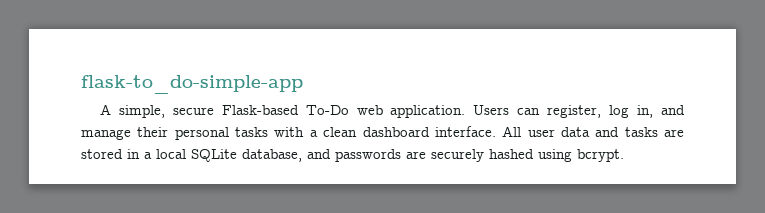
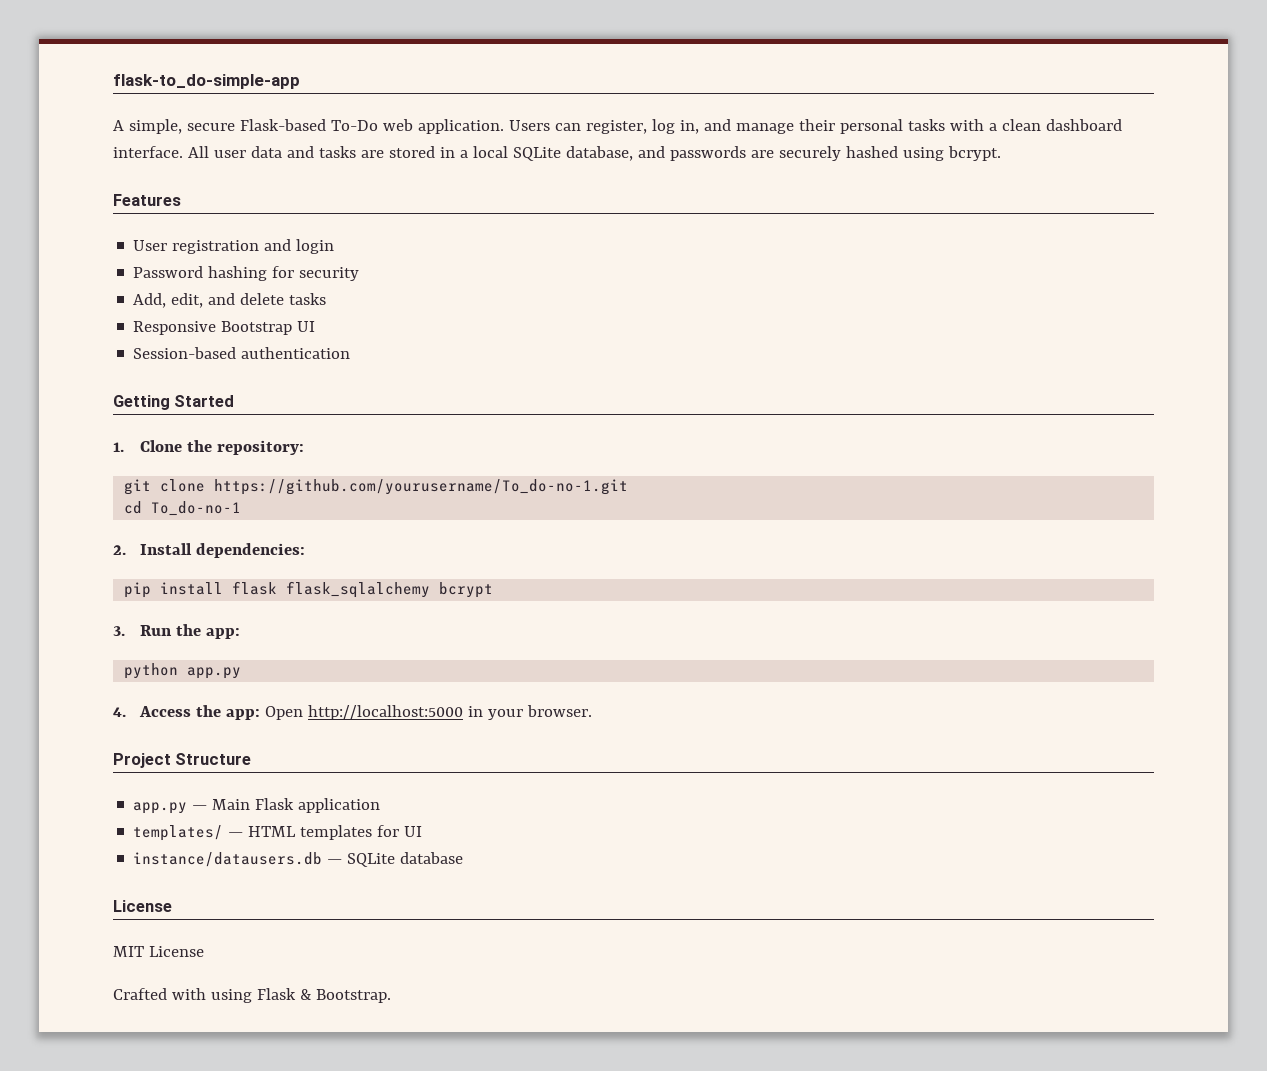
+ Features
+ User registration and login
+ Password hashing for security
+ Add, edit, and delete tasks
+ Responsive Bootstrap UI
+ Session-based authentication
+ Getting Started
+ 1. Clone the repository:
+ git clone https://github.com/yourusername/To_do-no-1.git
+ cd To_do-no-1
+ 2. Install dependencies:
+ pip install flask flask_sqlalchemy bcrypt
+ 3. Run the app:
+ python app.py
+ 4. Access the app: Open http://localhost:5000 in your browser.
+ Project Structure
+ app.py — Main Flask application
+ templates/ — HTML templates for UI
+ instance/datausers.db — SQLite database
+ License
+ MIT License
+ Crafted with using Flask & Bootstrap.

